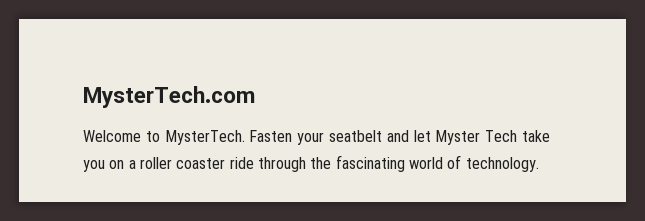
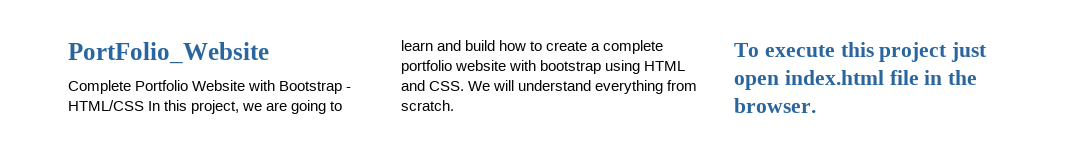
- MysterTech.com
- Welcome to MysterTech. Fasten your seatbelt and let Myster Tech take you on a roller coaster ride through the fascinating world of technology.
+ PortFolio_Website
+ Complete Portfolio Website with Bootstrap - HTML/CSS In this project, we are going to learn and build how to create a complete portfolio website with bootstrap using HTML and CSS. We will understand everything from scratch.
+ To execute this project just open index.html file in the browser.

